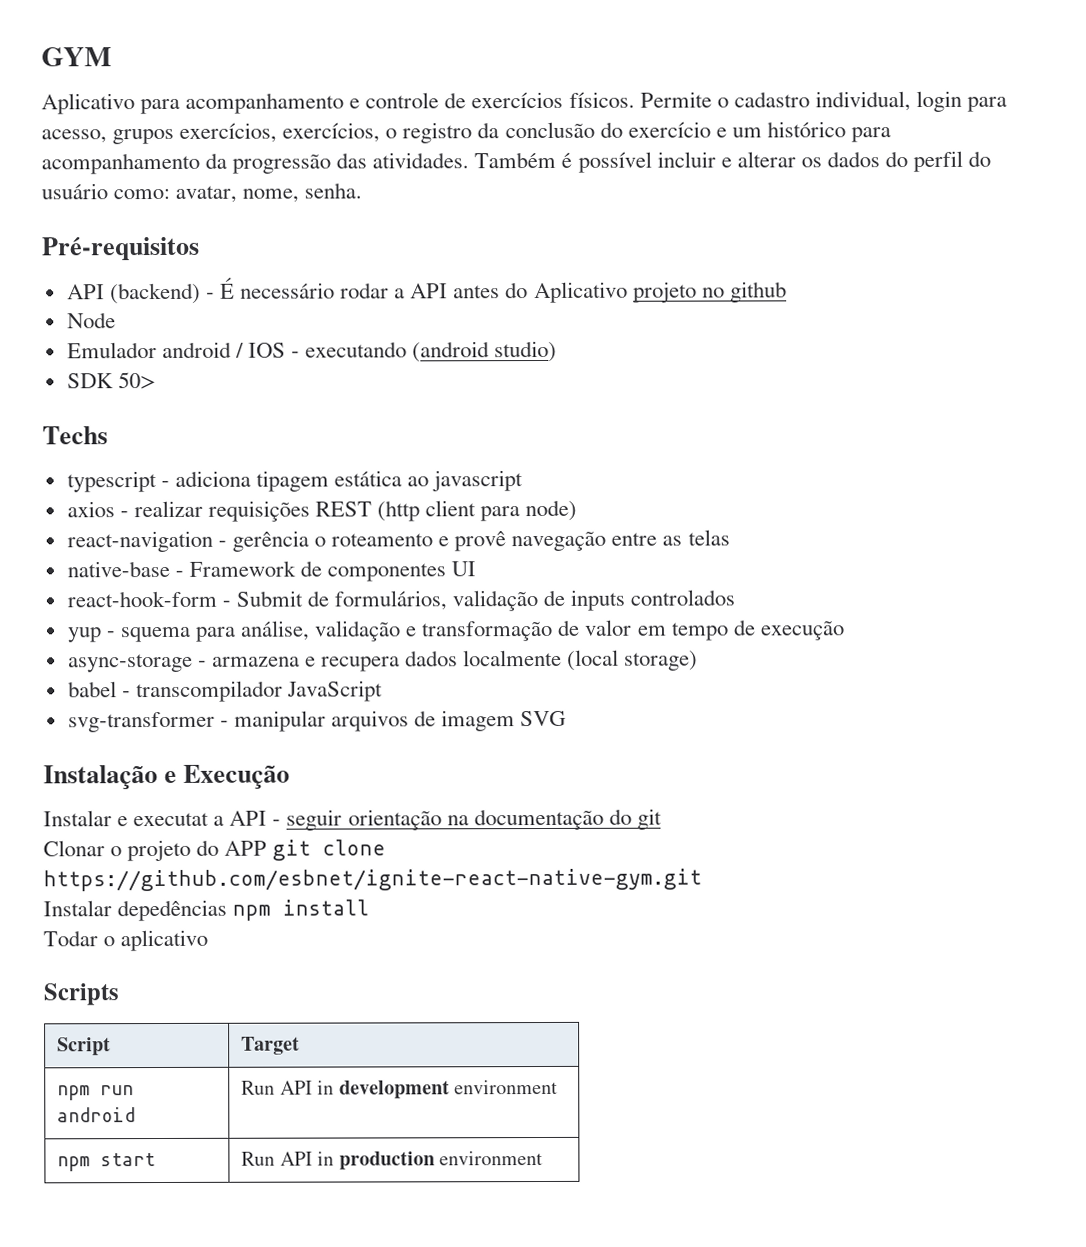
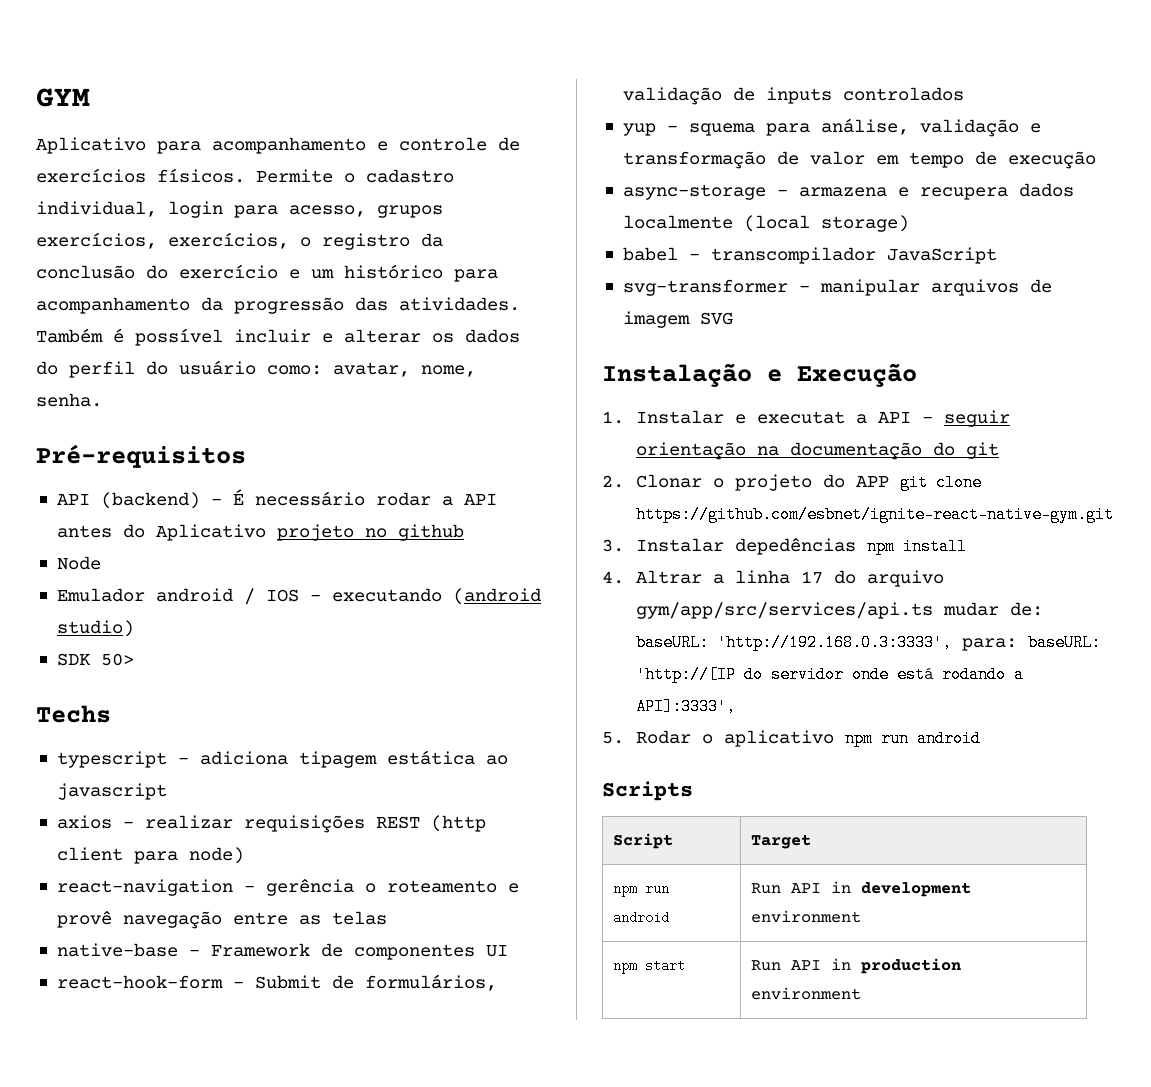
- Instalar e executat a API - seguir orientação na documentação do git
+ 1. Instalar e executat a API - seguir orientação na documentação do git
- Clonar o projeto do APP git clone https://github.com/esbnet/ignite-react-native-gym.git
+ 2. Clonar o projeto do APP git clone https://github.com/esbnet/ignite-react-native-gym.git
- Instalar depedências npm install
+ 3. Instalar depedências npm install
- Todar o aplicativo
+ 4. Altrar a linha 17 do arquivo gym/app/src/services/api.ts mudar de: baseURL: 'http://192.168.0.3:3333', para: baseURL: 'http://[IP do servidor onde está rodando a API]:3333',
+ 5. Rodar o aplicativo npm run android

